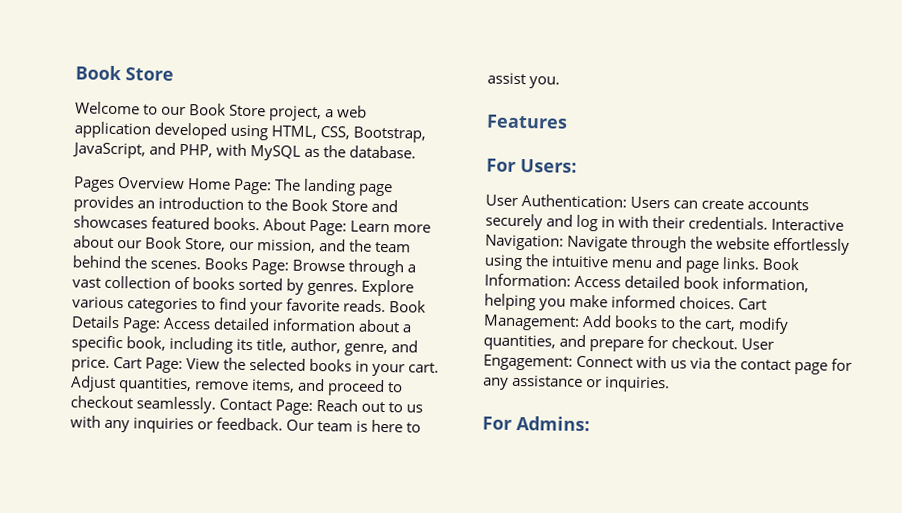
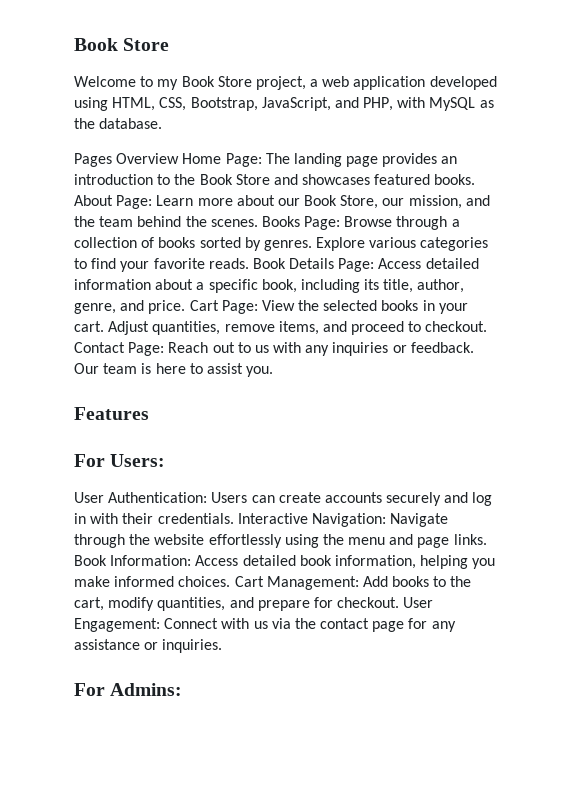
- Welcome to our Book Store project, a web application developed using HTML, CSS, Bootstrap, JavaScript, and PHP, with MySQL as the database.
+ Welcome to my Book Store project, a web application developed using HTML, CSS, Bootstrap, JavaScript, and PHP, with MySQL as the database.
- Books Page: Browse through a vast collection of books sorted by genres.
+ Books Page: Browse through a collection of books sorted by genres.
- Adjust quantities, remove items, and proceed to checkout seamlessly.
+ Adjust quantities, remove items, and proceed to checkout.
- Interactive Navigation: Navigate through the website effortlessly using the intuitive menu and page links.
+ Interactive Navigation: Navigate through the website effortlessly using the menu and page links.

